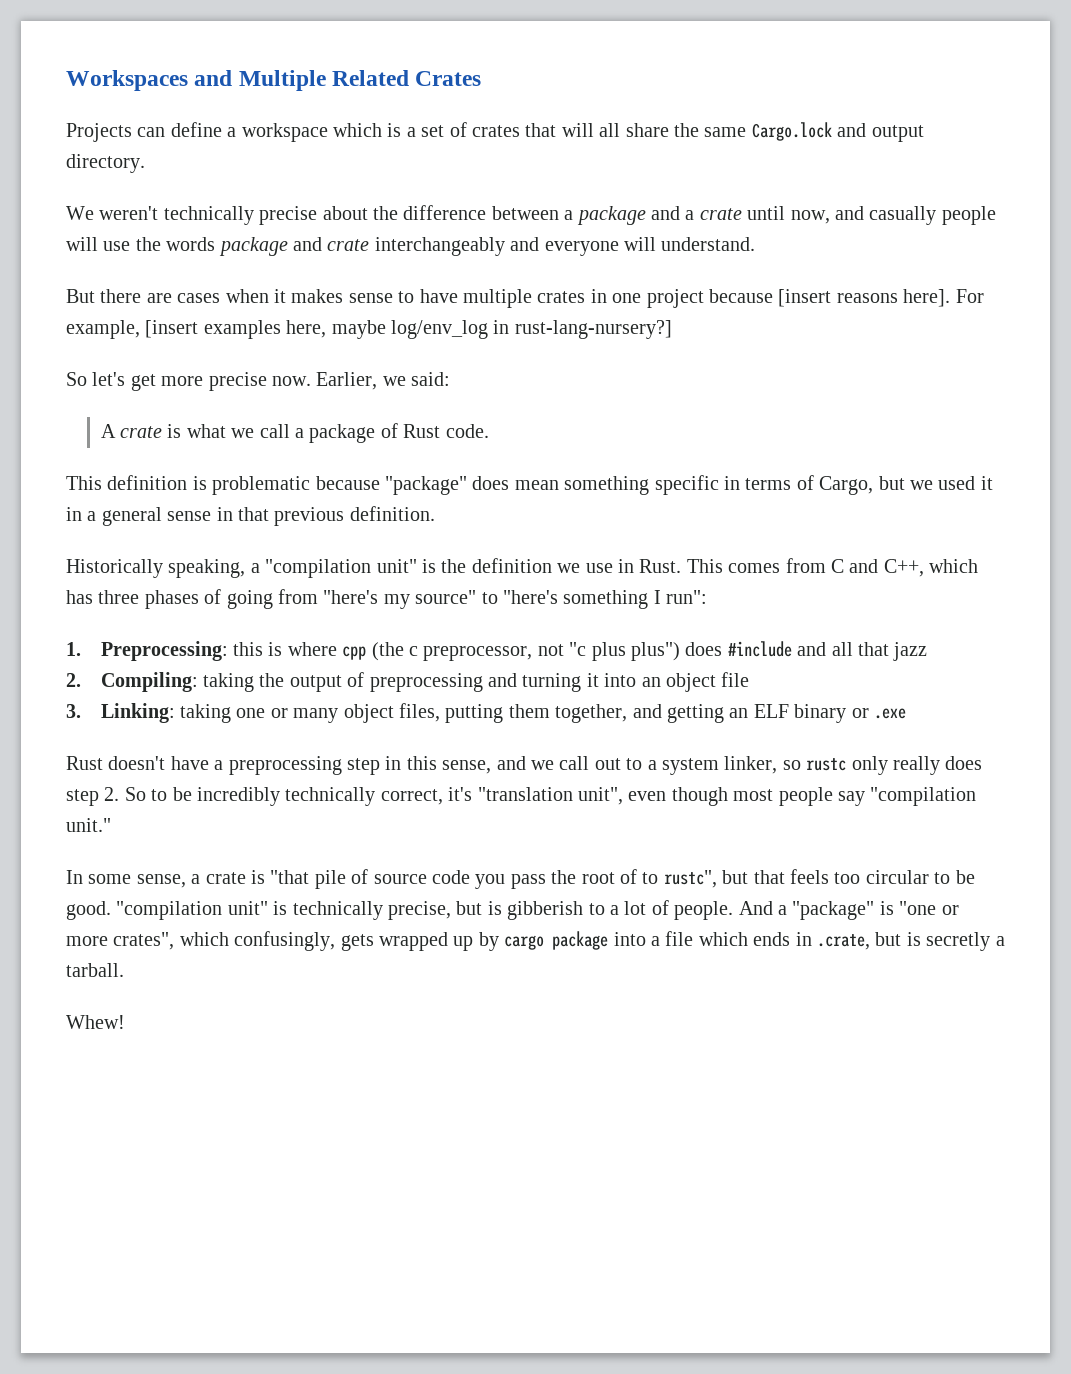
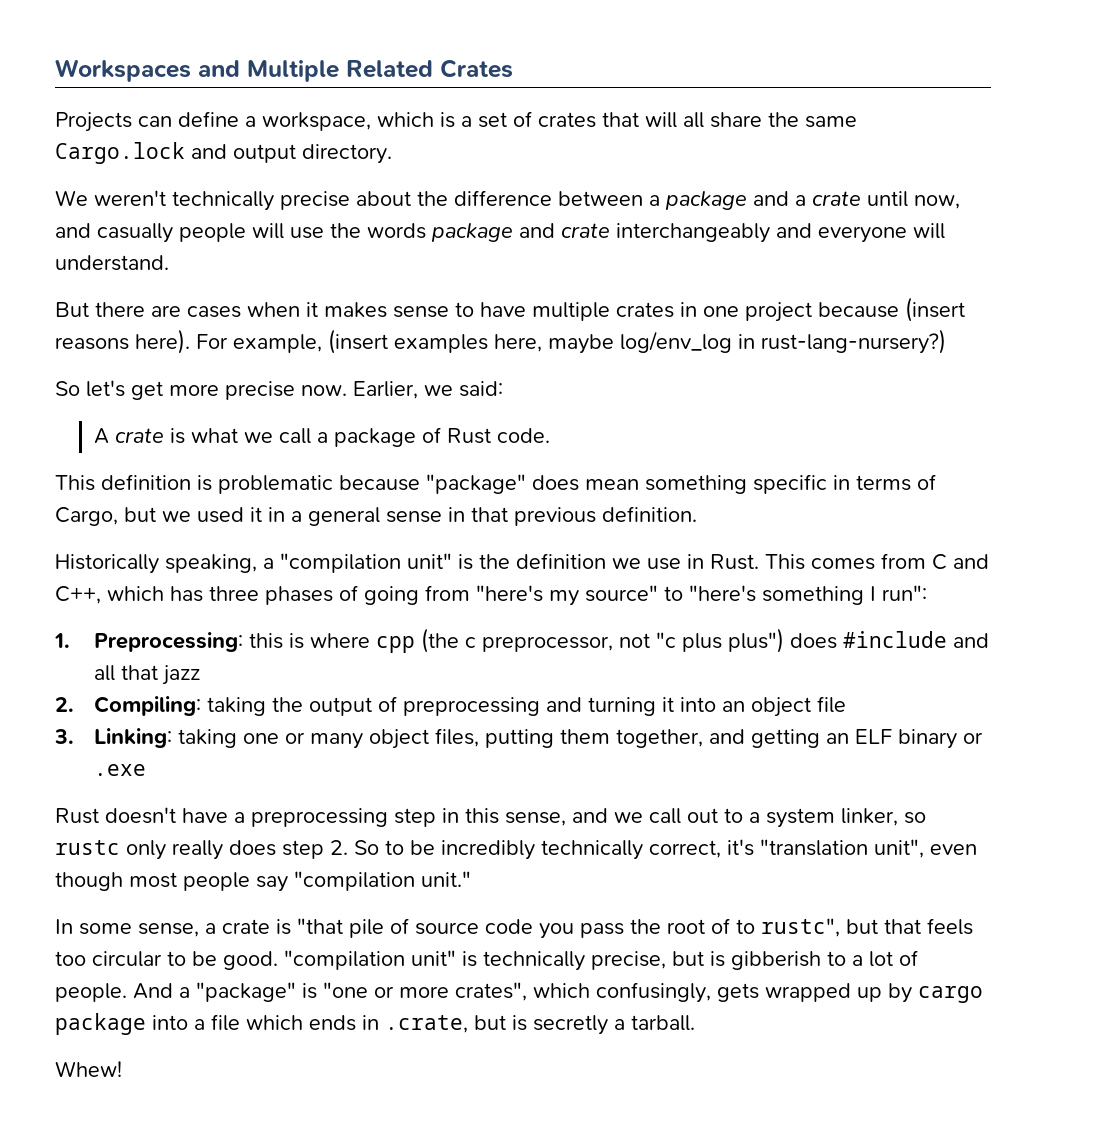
- Projects can define a workspace which is a set of crates that will all share the same Cargo.lock and output directory.
+ Projects can define a workspace, which is a set of crates that will all share the same Cargo.lock and output directory.
- But there are cases when it makes sense to have multiple crates in one project because [insert reasons here].
+ But there are cases when it makes sense to have multiple crates in one project because (insert reasons here).
- For example, [insert examples here, maybe log/env_log in rust-lang-nursery?]
+ For example, (insert examples here, maybe log/env_log in rust-lang-nursery?)

